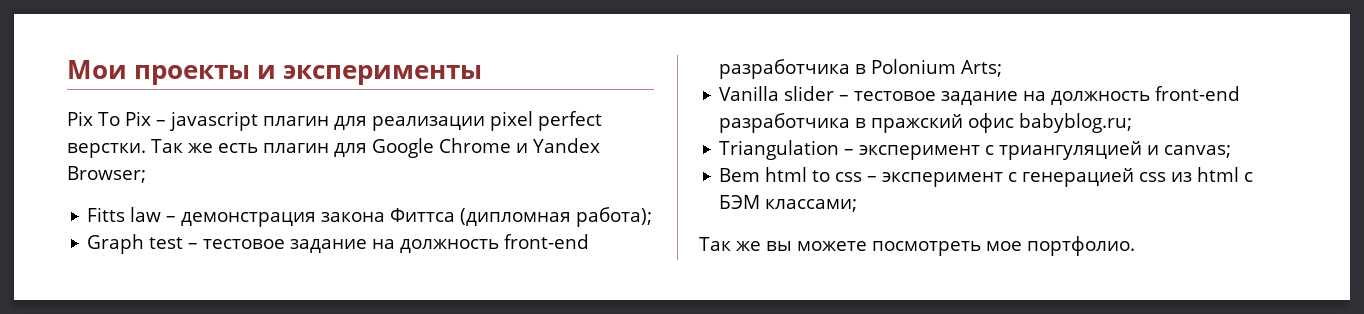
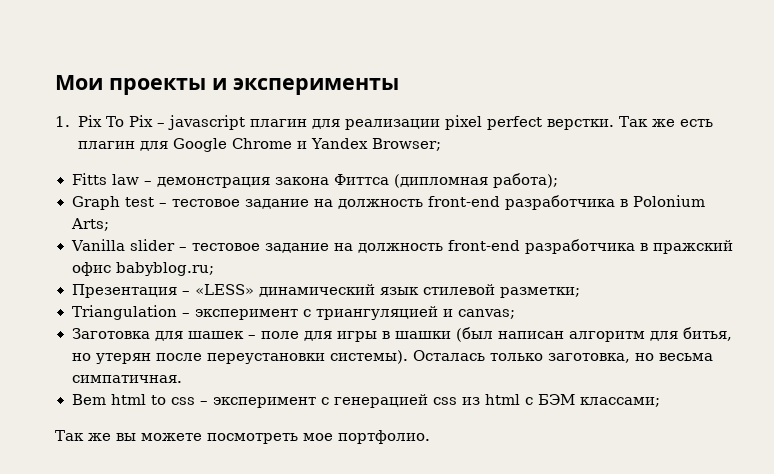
- Pix To Pix – javascript плагин для реализации pixel perfect верстки.
+ 1. Pix To Pix – javascript плагин для реализации pixel perfect верстки.
+ Презентация – «LESS» динамический язык стилевой разметки;
+ Заготовка для шашек – поле для игры в шашки (был написан алгоритм для битья, но утерян после переустановки системы). Осталась только заготовка, но весьма симпатичная.

